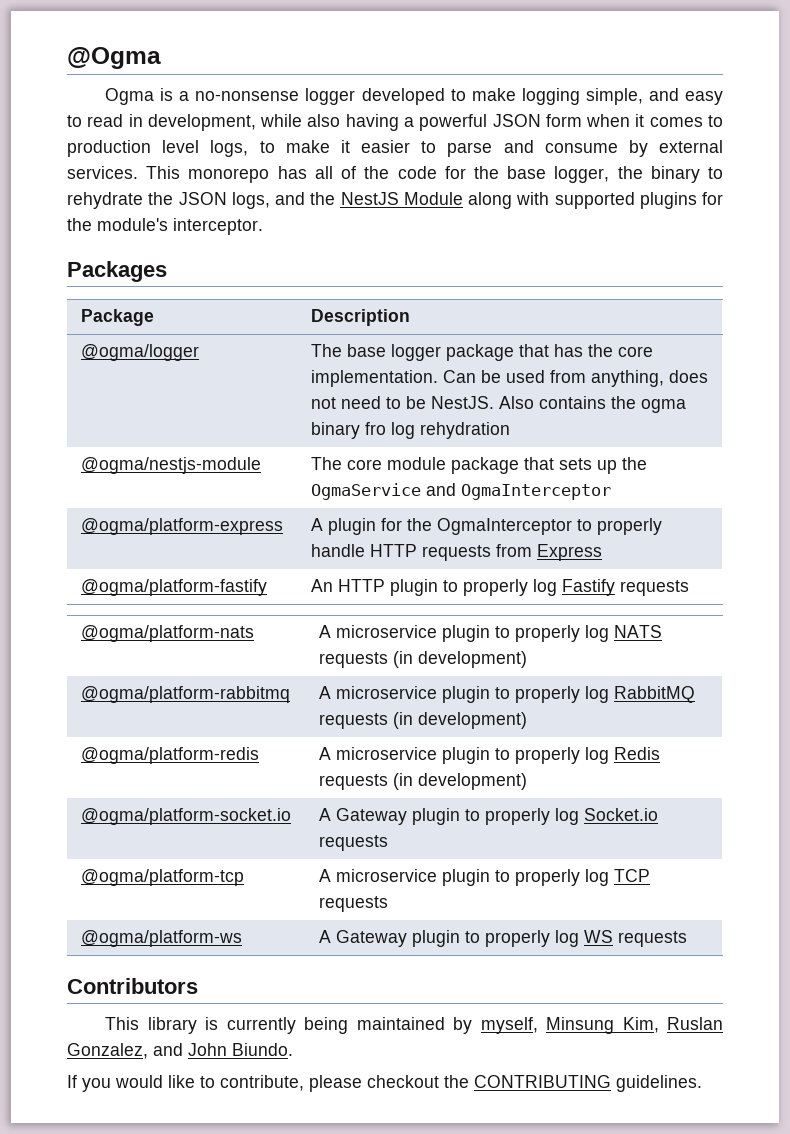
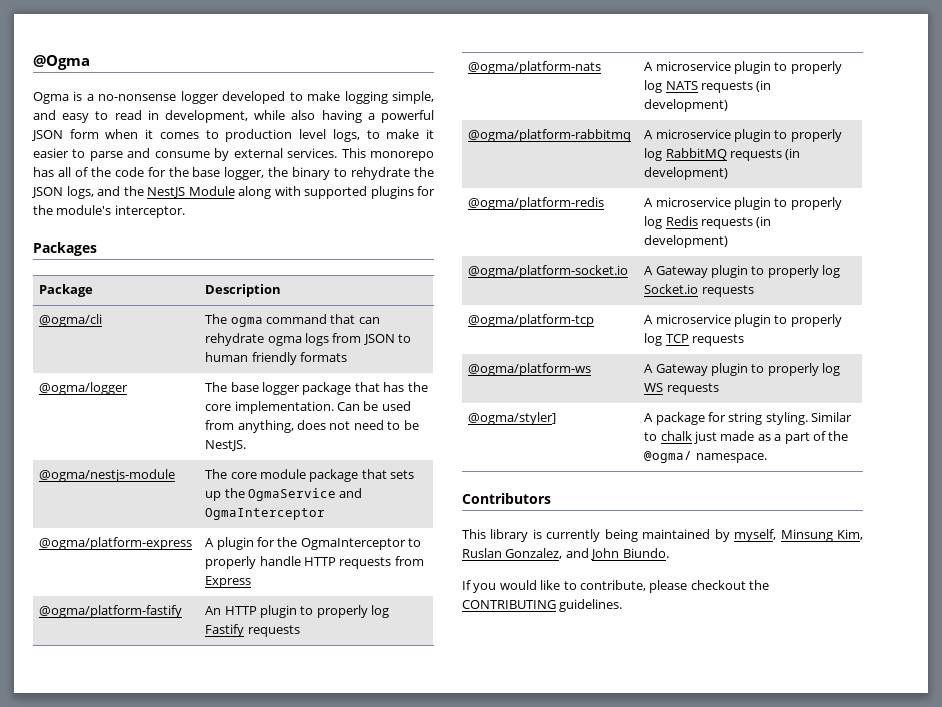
+ @ogma/cli | The ogma command that can rehydrate ogma logs from JSON to human friendly formats
- @ogma/logger | The base logger package that has the core implementation. Can be used from anything, does not need to be NestJS. Also contains the ogma binary fro log rehydration
+ @ogma/logger | The base logger package that has the core implementation. Can be used from anything, does not need to be NestJS.
+ @ogma/styler] | A package for string styling. Similar to chalk just made as a part of the @ogma/ namespace.

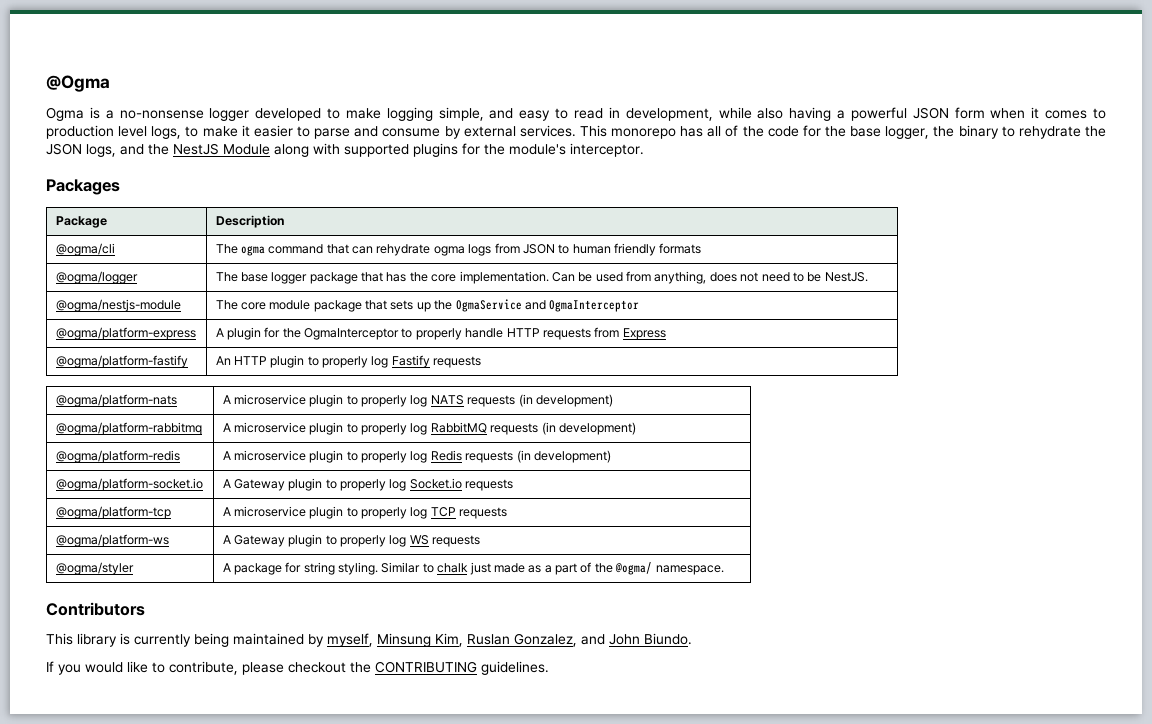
- @ogma/styler] | A package for string styling. Similar to chalk just made as a part of the @ogma/ namespace.
+ @ogma/styler | A package for string styling. Similar to chalk just made as a part of the @ogma/ namespace.

